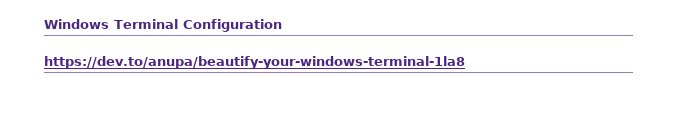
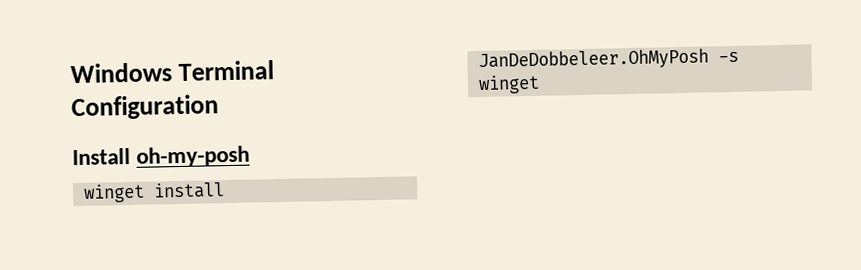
- https://dev.to/anupa/beautify-your-windows-terminal-1la8
+ Install oh-my-posh
+ winget install JanDeDobbeleer.OhMyPosh -s winget

